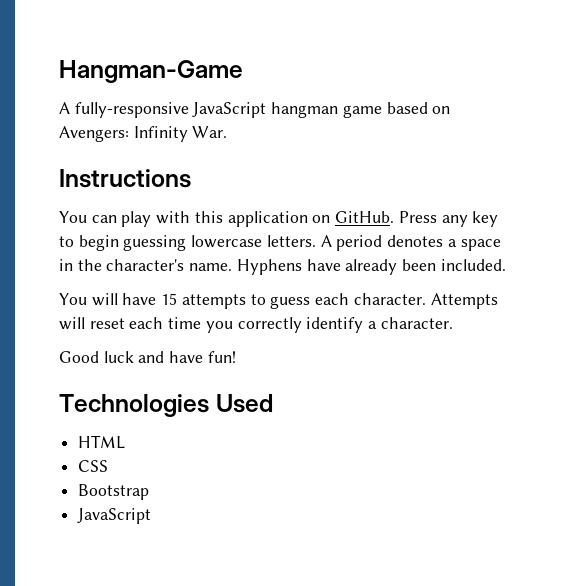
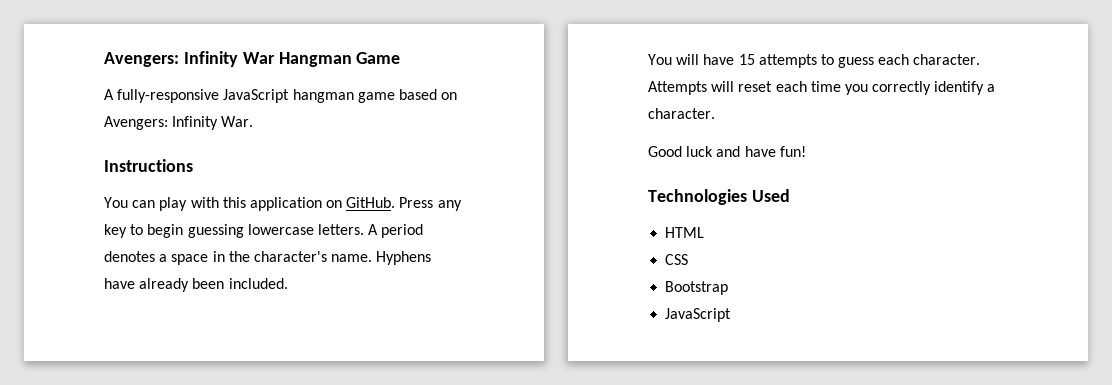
- Hangman-Game
+ Avengers: Infinity War Hangman Game

